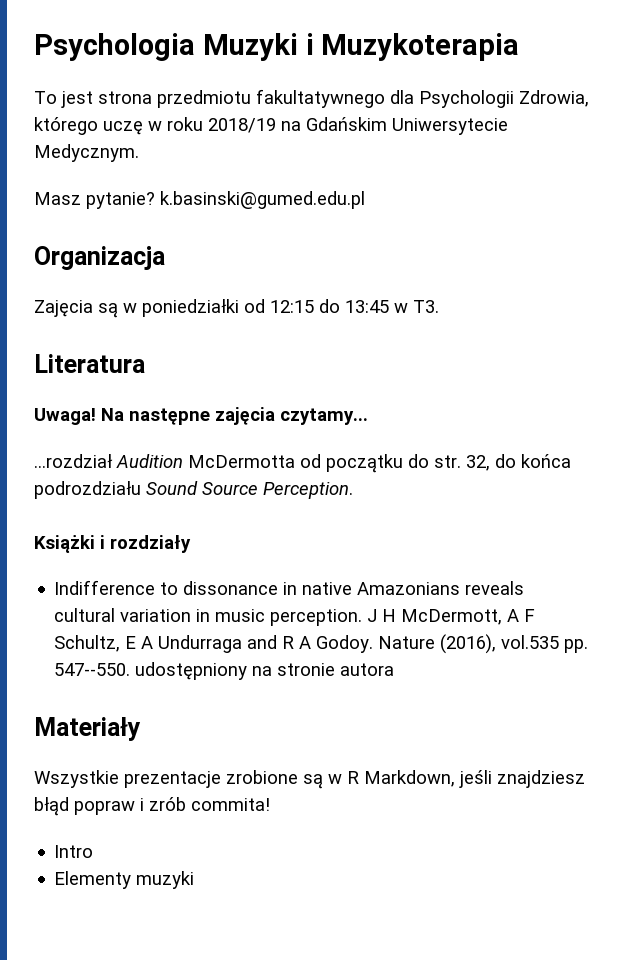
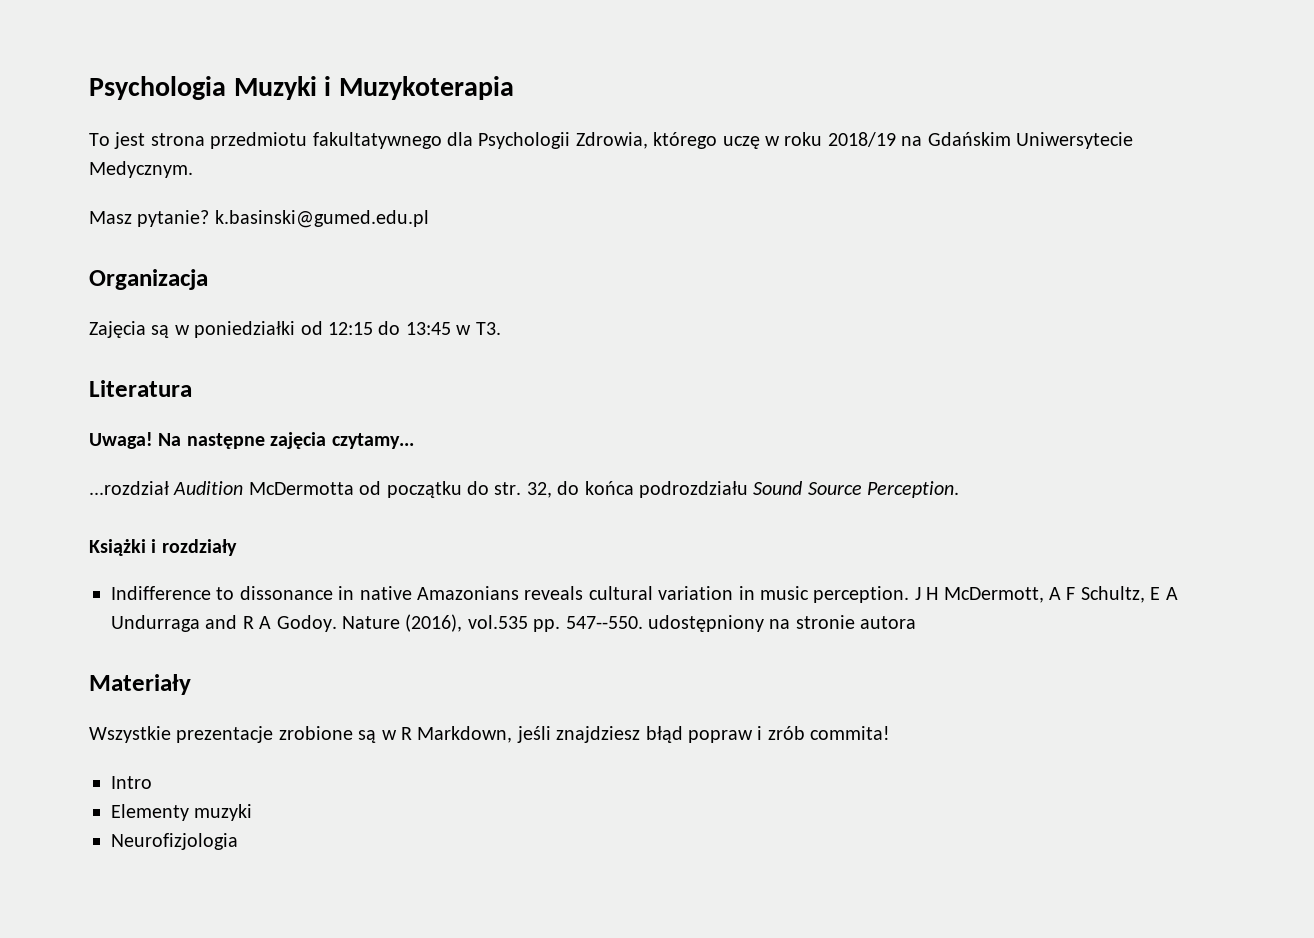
+ Neurofizjologia

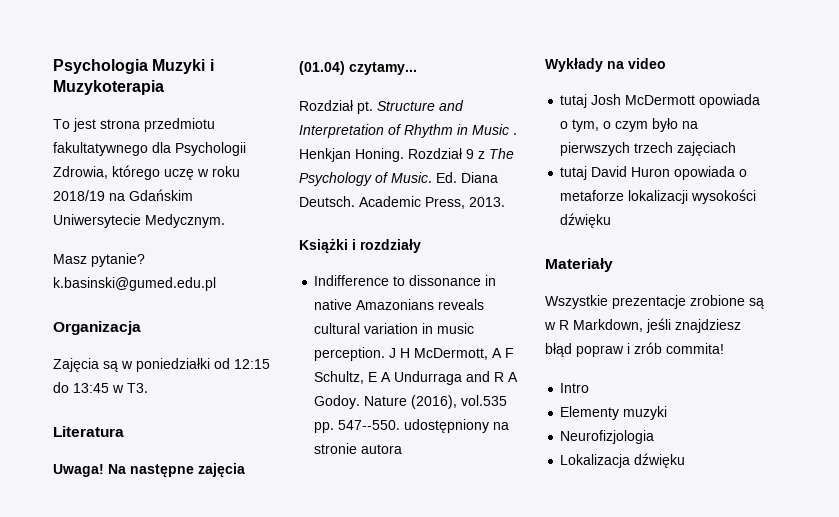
- Na następne zajęcia czytamy...
+ Na następne zajęcia (01.04) czytamy...
- ...rozdział Audition McDermotta od początku do str. 32, do końca podrozdziału Sound Source Perception.
+ Rozdział pt. Structure and Interpretation of Rhythm in Music . Henkjan Honing. Rozdział 9 z The Psychology of Music. Ed. Diana Deutsch. Academic Press, 2013.
+ Wykłady na video
+ tutaj Josh McDermott opowiada o tym, o czym było na pierwszych trzech zajęciach
+ tutaj David Huron opowiada o metaforze lokalizacji wysokości dźwięku
+ Lokalizacja dźwięku

